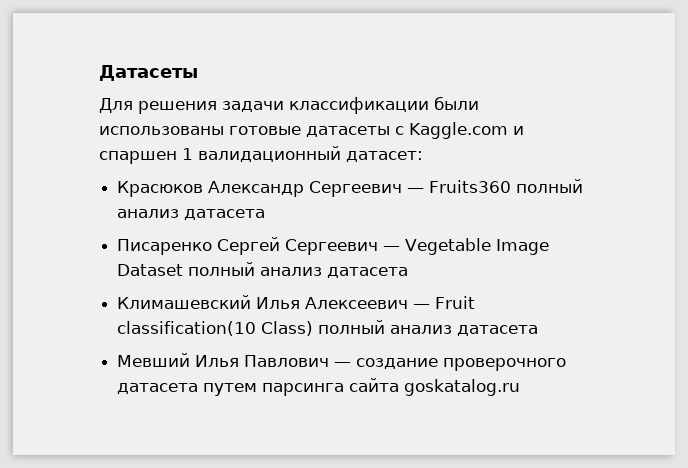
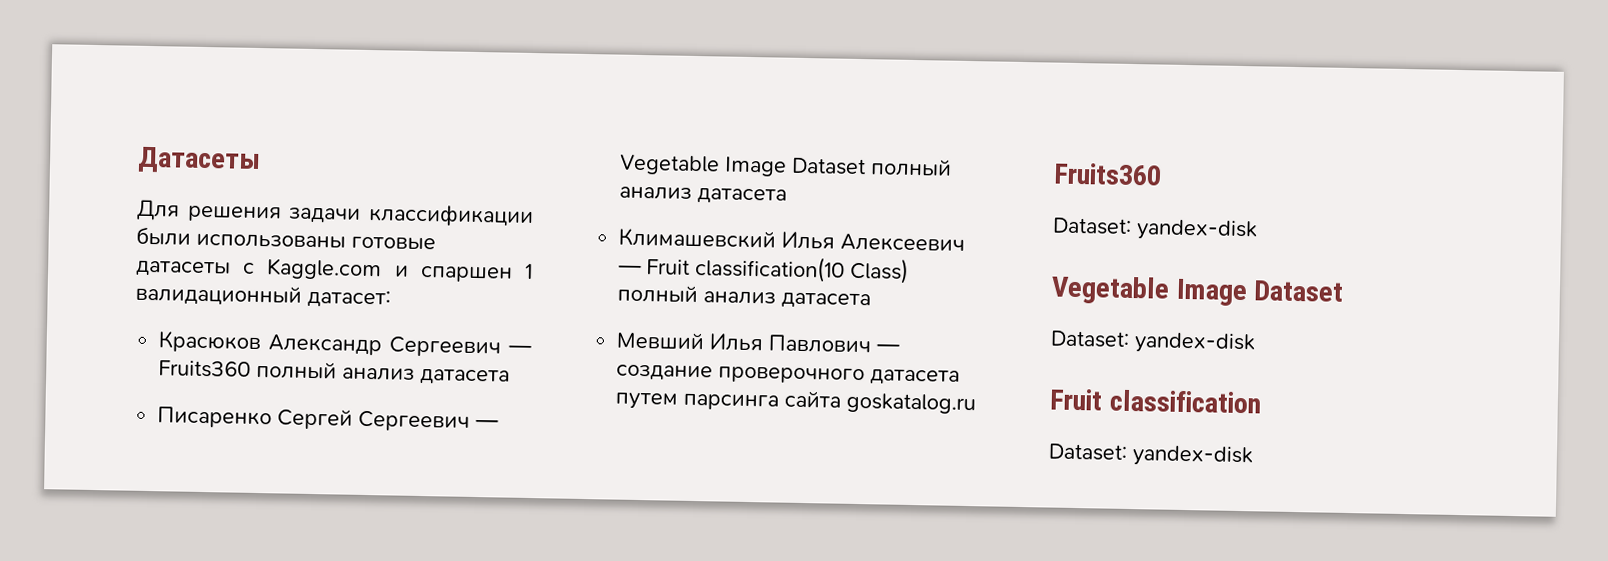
  Мевший Илья Павлович — создание проверочного датасета путем парсинга сайта goskatalog.ru
+ Fruits360
+ Dataset: yandex-disk
+ Vegetable Image Dataset
+ Dataset: yandex-disk
+ Fruit classification
+ Dataset: yandex-disk

